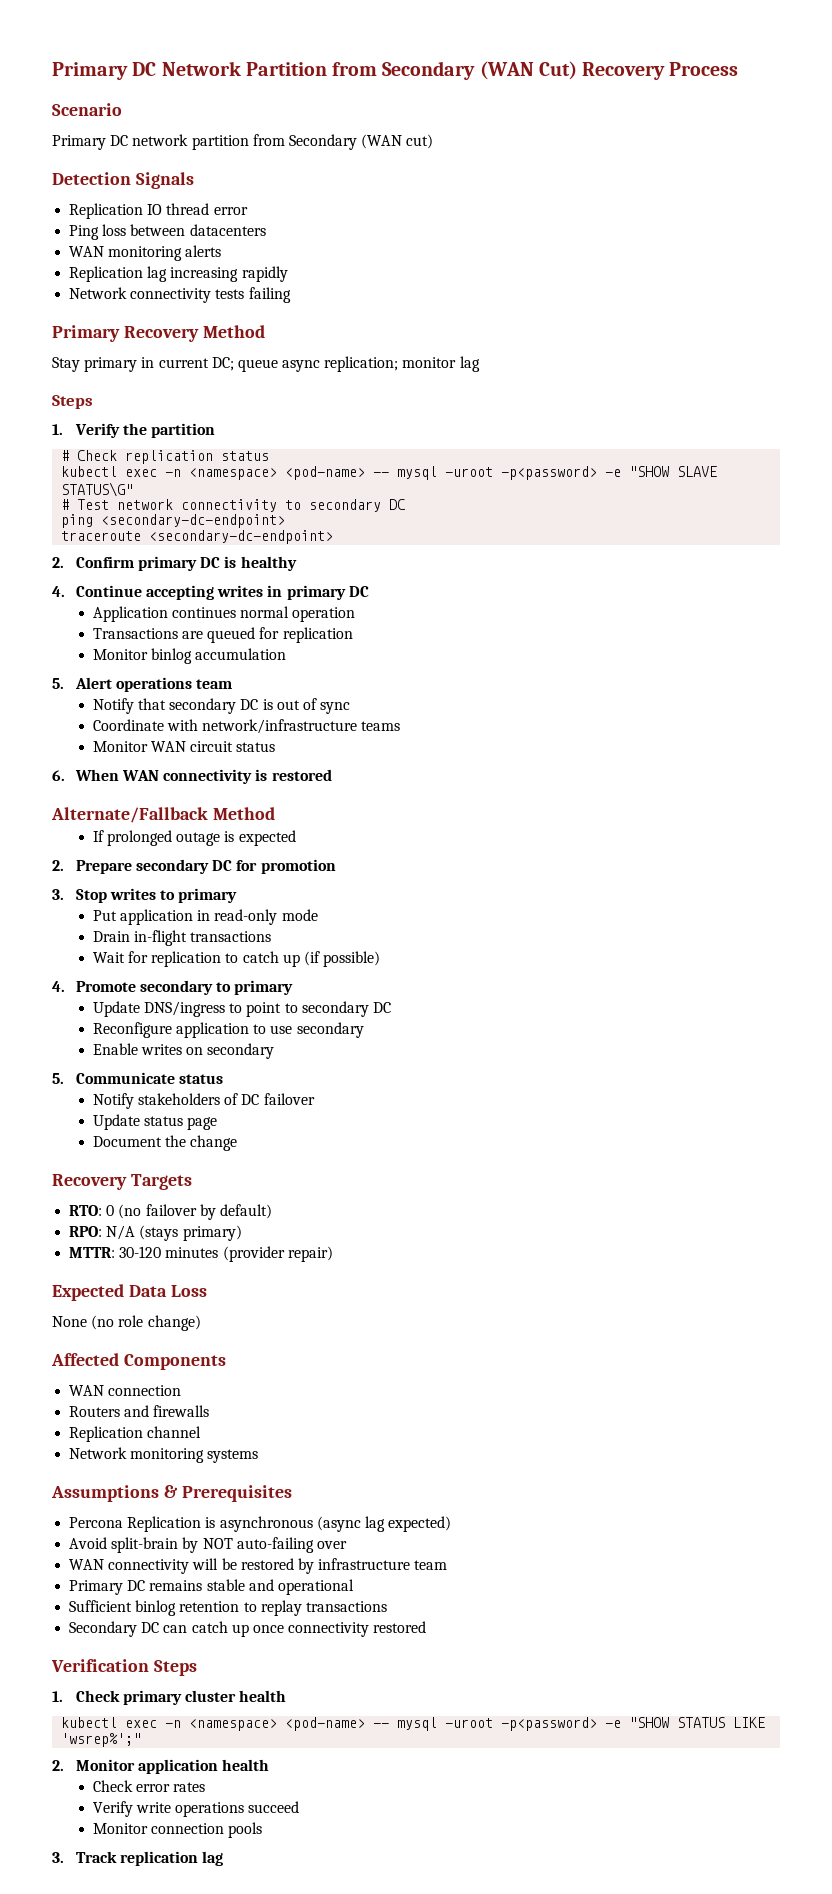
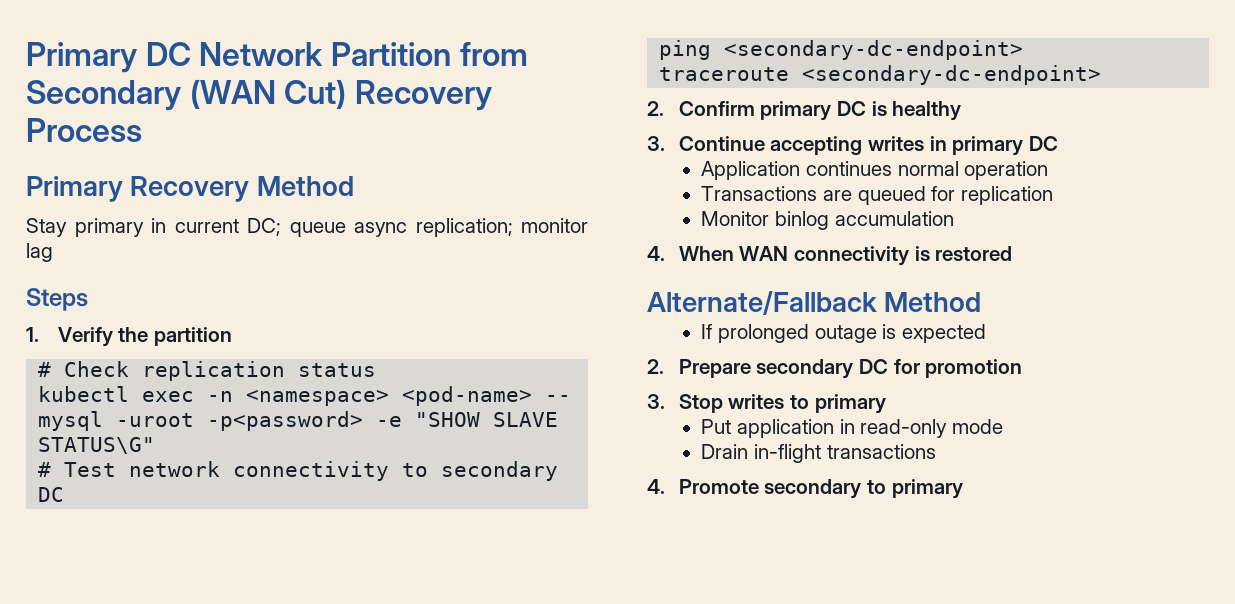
- Scenario
- Primary DC network partition from Secondary (WAN cut)
- Detection Signals
- Replication IO thread error
- Ping loss between datacenters
- WAN monitoring alerts
- Replication lag increasing rapidly
- Network connectivity tests failing
- 4. Continue accepting writes in primary DC
+ 3. Continue accepting writes in primary DC
- 5. Alert operations team
- Notify that secondary DC is out of sync
- Coordinate with network/infrastructure teams
- Monitor WAN circuit status
- 6. When WAN connectivity is restored
+ 4. When WAN connectivity is restored
- Wait for replication to catch up (if possible)
- Update DNS/ingress to point to secondary DC
- Reconfigure application to use secondary
- Enable writes on secondary
- 5. Communicate status
- Notify stakeholders of DC failover
- Update status page
- Document the change
- Recovery Targets
- RTO: 0 (no failover by default)
- RPO: N/A (stays primary)
- MTTR: 30-120 minutes (provider repair)
- Expected Data Loss
- None (no role change)
- Affected Components
- WAN connection
- Routers and firewalls
- Replication channel
- Network monitoring systems
- Assumptions & Prerequisites
- Percona Replication is asynchronous (async lag expected)
- Avoid split-brain by NOT auto-failing over
- WAN connectivity will be restored by infrastructure team
- Primary DC remains stable and operational
- Sufficient binlog retention to replay transactions
- Secondary DC can catch up once connectivity restored
- Verification Steps
- 1. Check primary cluster health
- kubectl exec -n <namespace> <pod-name> -- mysql -uroot -p<password> -e "SHOW STATUS LIKE 'wsrep%';"
- 2. Monitor application health
- Check error rates
- Verify write operations succeed
- Monitor connection pools
- 3. Track replication lag

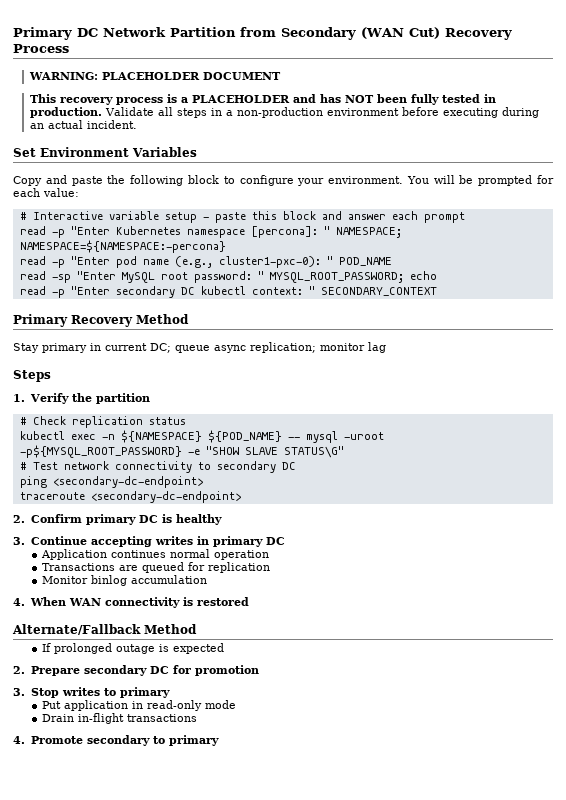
+ WARNING: PLACEHOLDER DOCUMENT
+ This recovery process is a PLACEHOLDER and has NOT been fully tested in production. Validate all steps in a non-production environment before executing during an actual incident.
+ Set Environment Variables
+ Copy and paste the following block to configure your environment. You will be prompted for each value:
+ # Interactive variable setup - paste this block and answer each prompt
+ read -p "Enter Kubernetes namespace [percona]: " NAMESPACE; NAMESPACE=${NAMESPACE:-percona}
+ read -p "Enter pod name (e.g., cluster1-pxc-0): " POD_NAME
+ read -sp "Enter MySQL root password: " MYSQL_ROOT_PASSWORD; echo
+ read -p "Enter secondary DC kubectl context: " SECONDARY_CONTEXT
- kubectl exec -n <namespace> <pod-name> -- mysql -uroot -p<password> -e "SHOW SLAVE STATUS\G"
+ kubectl exec -n ${NAMESPACE} ${POD_NAME} -- mysql -uroot -p${MYSQL_ROOT_PASSWORD} -e "SHOW SLAVE STATUS\G"

